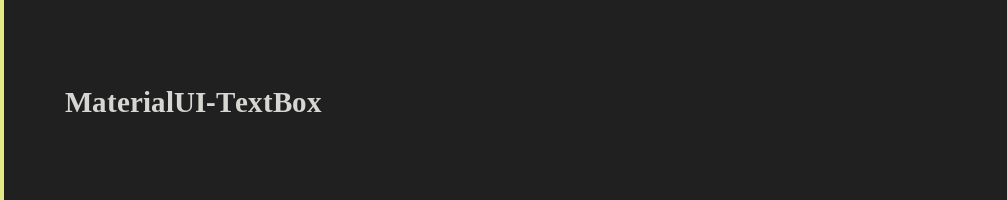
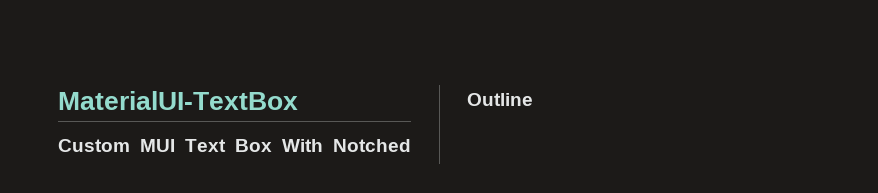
+ Custom MUI Text Box With Notched Outline

